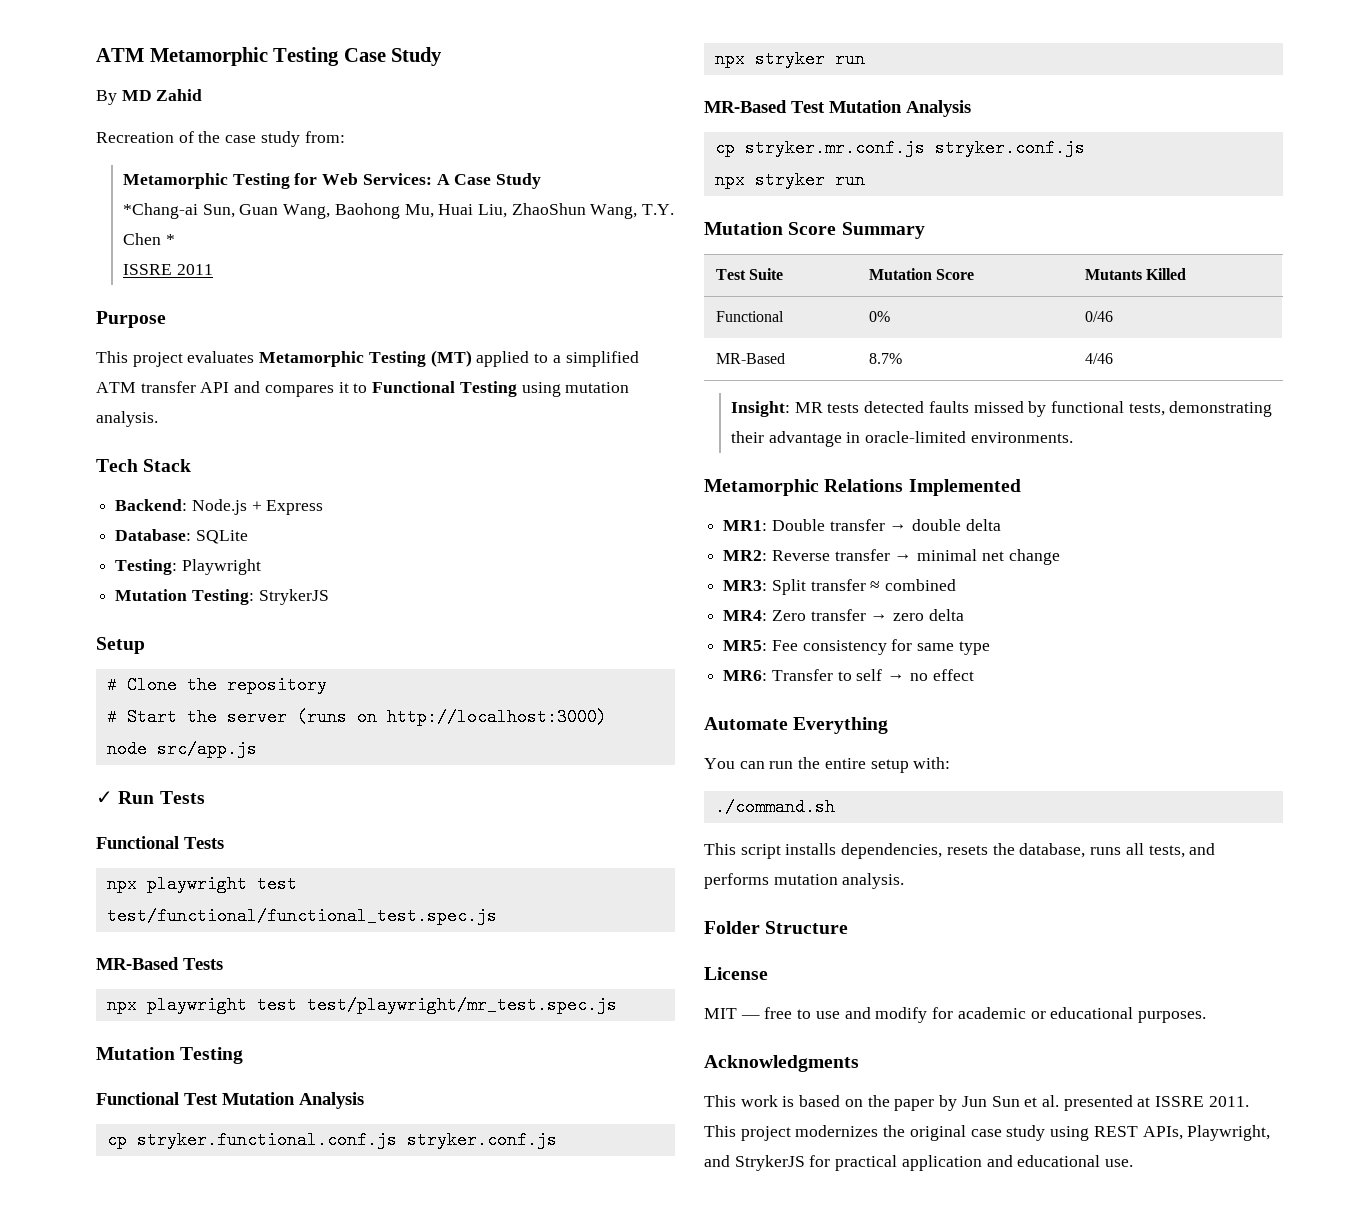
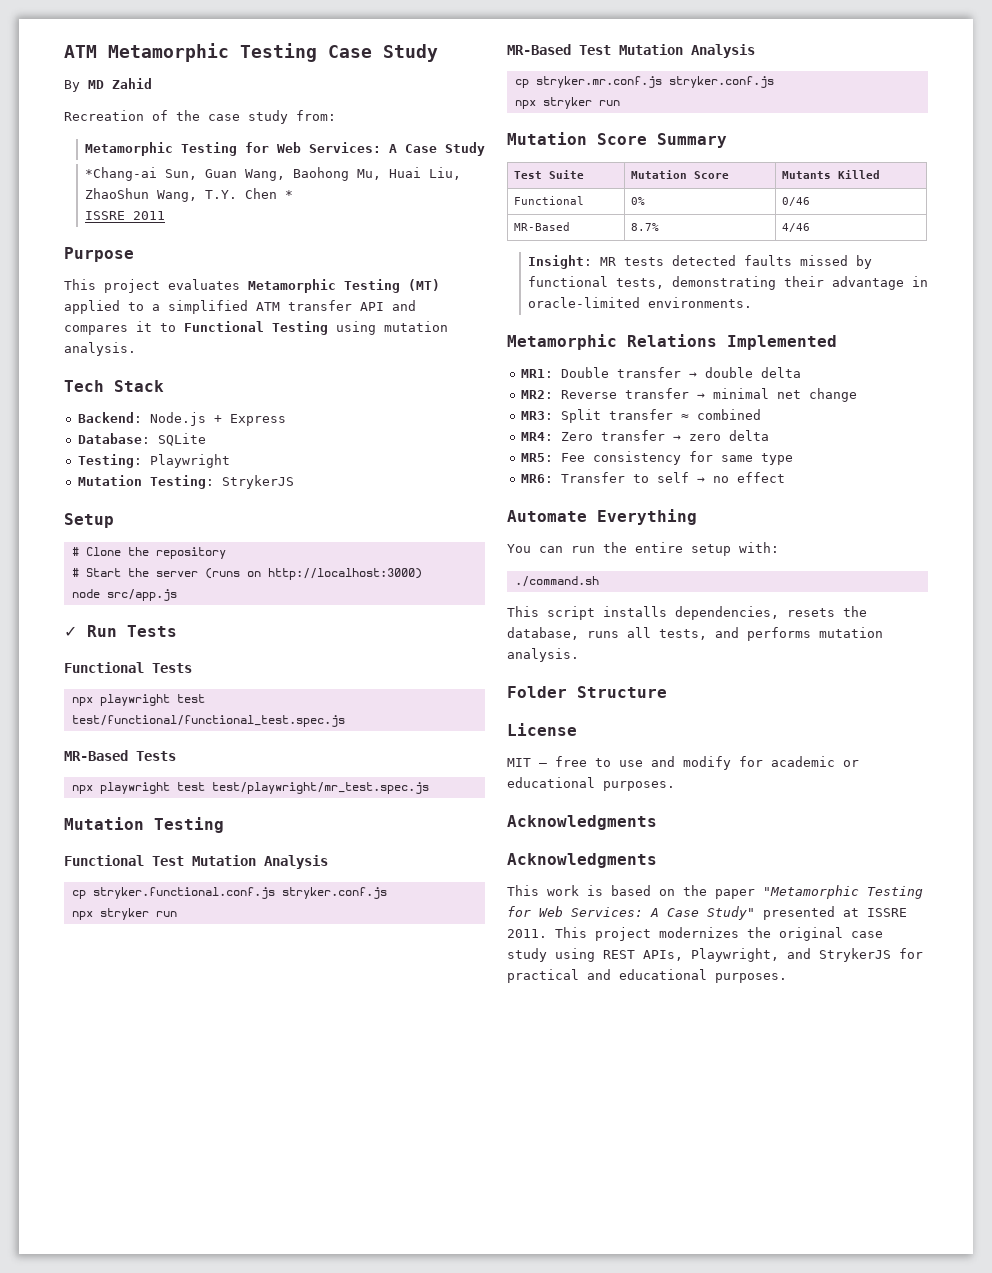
  MIT — free to use and modify for academic or educational purposes.
+ Acknowledgments
- This work is based on the paper by Jun Sun et al. presented at ISSRE 2011.
+ This work is based on the paper "Metamorphic Testing for Web Services: A Case Study" presented at ISSRE 2011.
- This project modernizes the original case study using REST APIs, Playwright, and StrykerJS for practical application and educational use.
+ This project modernizes the original case study using REST APIs, Playwright, and StrykerJS for practical and educational purposes.

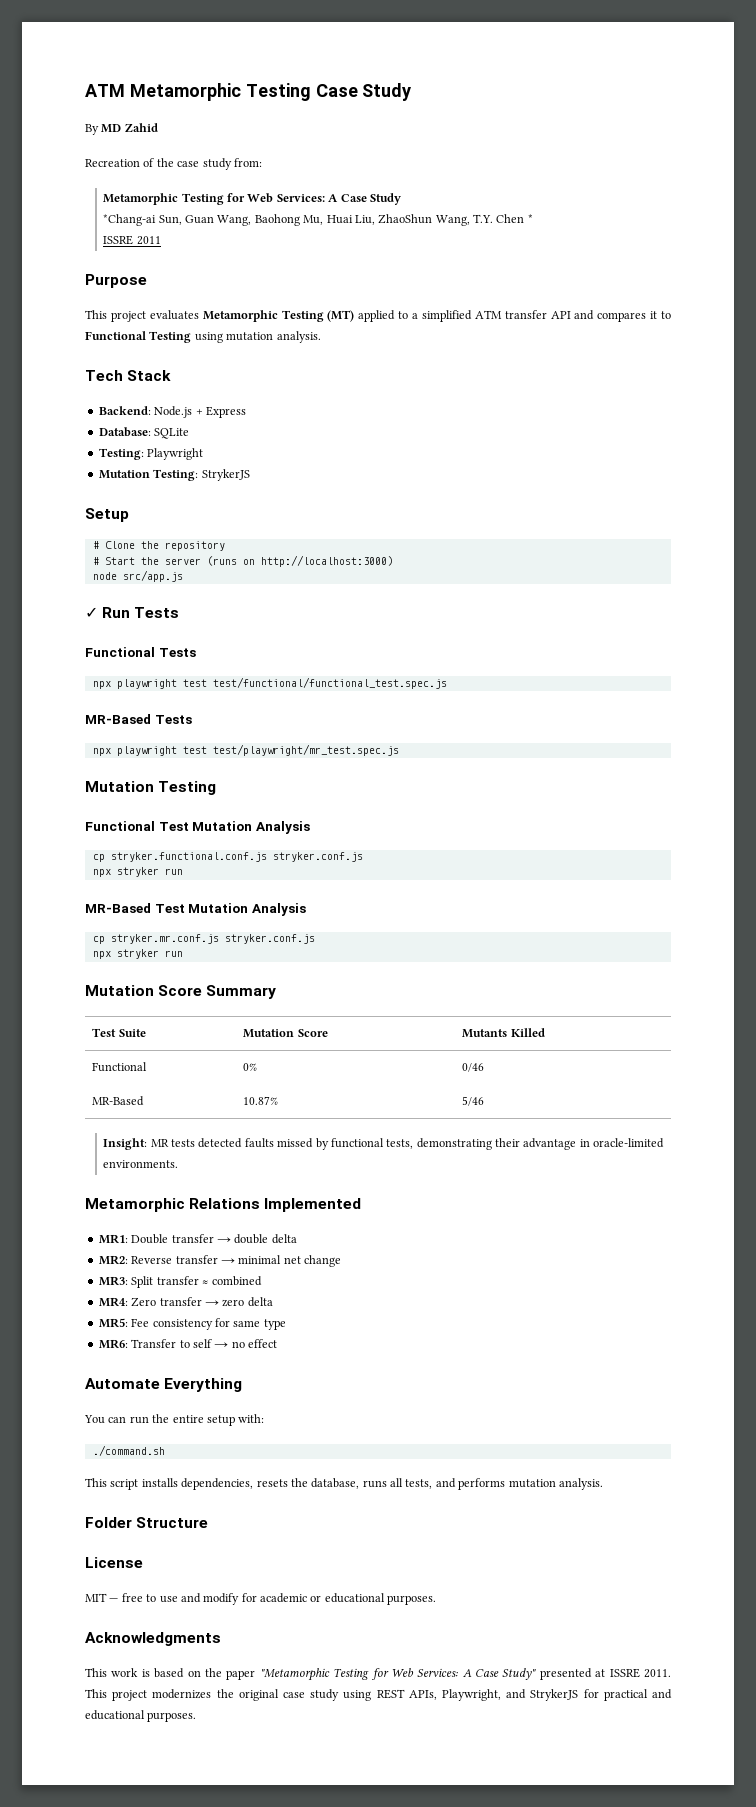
- MR-Based | 8.7% | 4/46
+ MR-Based | 10.87% | 5/46
  MIT — free to use and modify for academic or educational purposes.
- Acknowledgments

